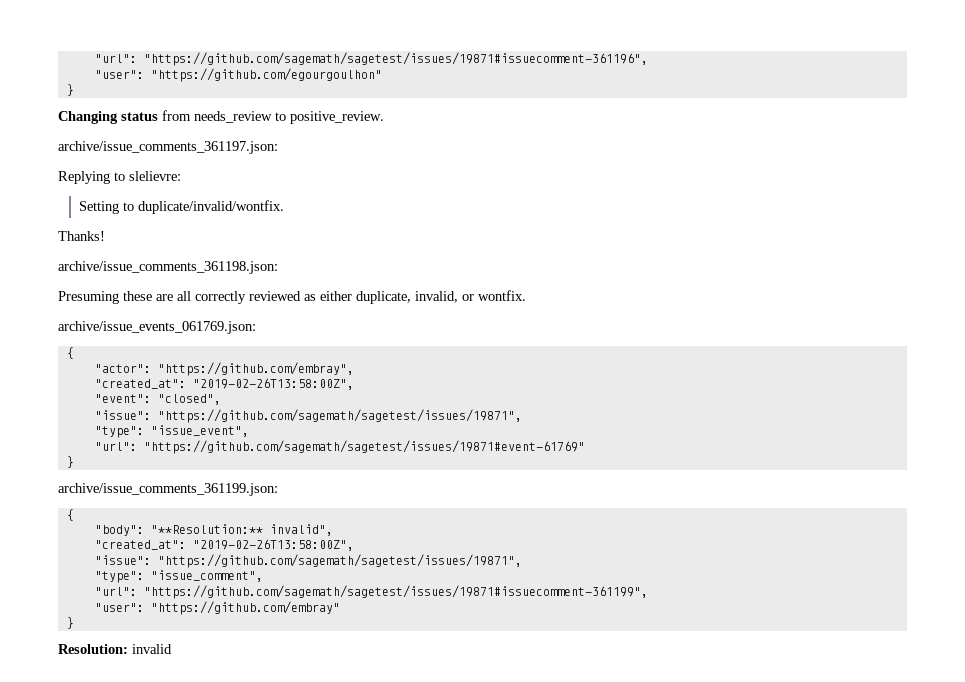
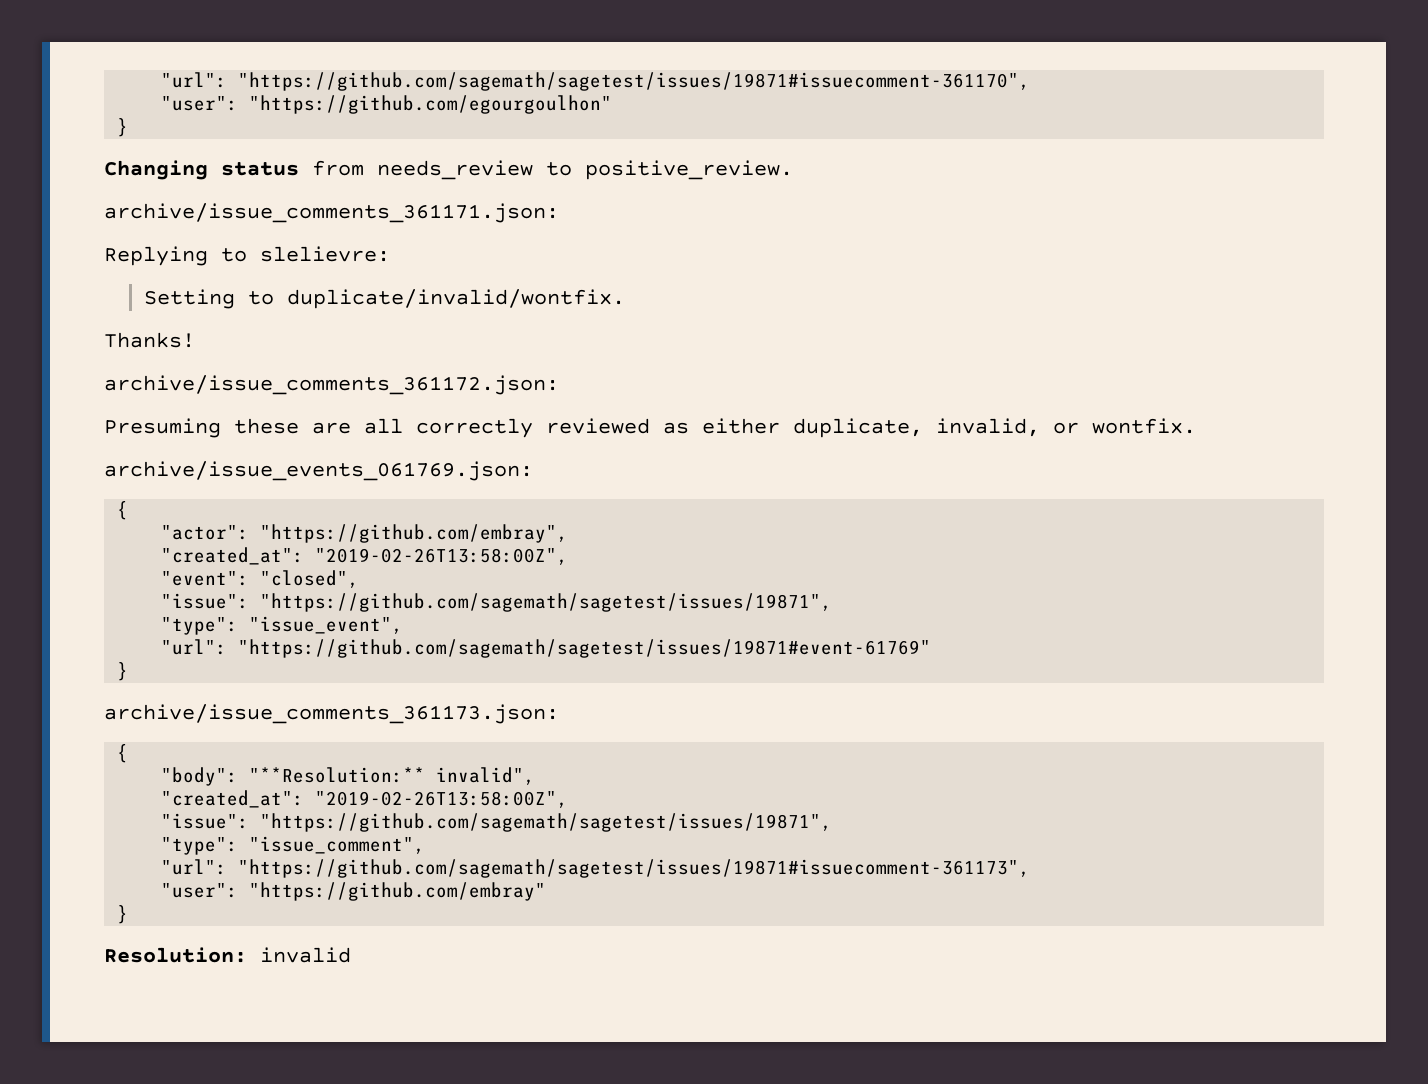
- "url": "https://github.com/sagemath/sagetest/issues/19871#issuecomment-361196",
+ "url": "https://github.com/sagemath/sagetest/issues/19871#issuecomment-361170",
- archive/issue_comments_361197.json:
+ archive/issue_comments_361171.json:
- archive/issue_comments_361198.json:
+ archive/issue_comments_361172.json:
- archive/issue_comments_361199.json:
+ archive/issue_comments_361173.json:
- "url": "https://github.com/sagemath/sagetest/issues/19871#issuecomment-361199",
+ "url": "https://github.com/sagemath/sagetest/issues/19871#issuecomment-361173",

